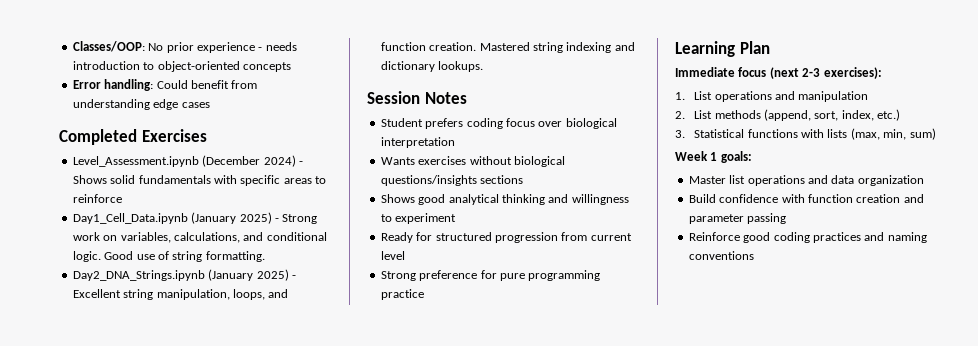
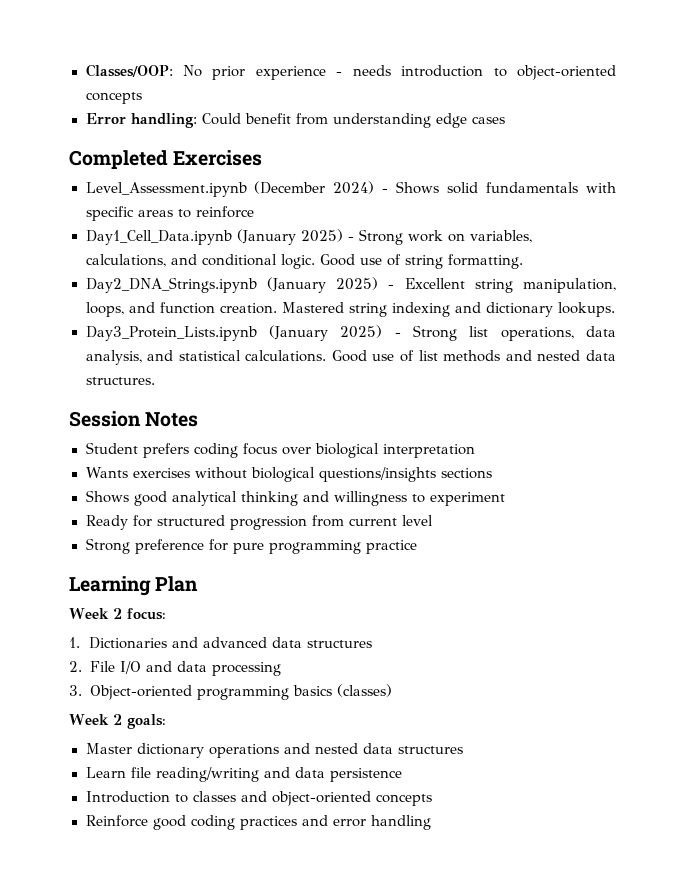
+ Day3_Protein_Lists.ipynb (January 2025) - Strong list operations, data analysis, and statistical calculations. Good use of list methods and nested data structures.
- Immediate focus (next 2-3 exercises):
- 1. List operations and manipulation
- 2. List methods (append, sort, index, etc.)
- 3. Statistical functions with lists (max, min, sum)
- Week 1 goals:
+ Week 2 focus:
+ 1. Dictionaries and advanced data structures
+ 2. File I/O and data processing
+ 3. Object-oriented programming basics (classes)
+ Week 2 goals:
- Master list operations and data organization
- Build confidence with function creation and parameter passing
+ Master dictionary operations and nested data structures
+ Learn file reading/writing and data persistence
+ Introduction to classes and object-oriented concepts
- Reinforce good coding practices and naming conventions
+ Reinforce good coding practices and error handling

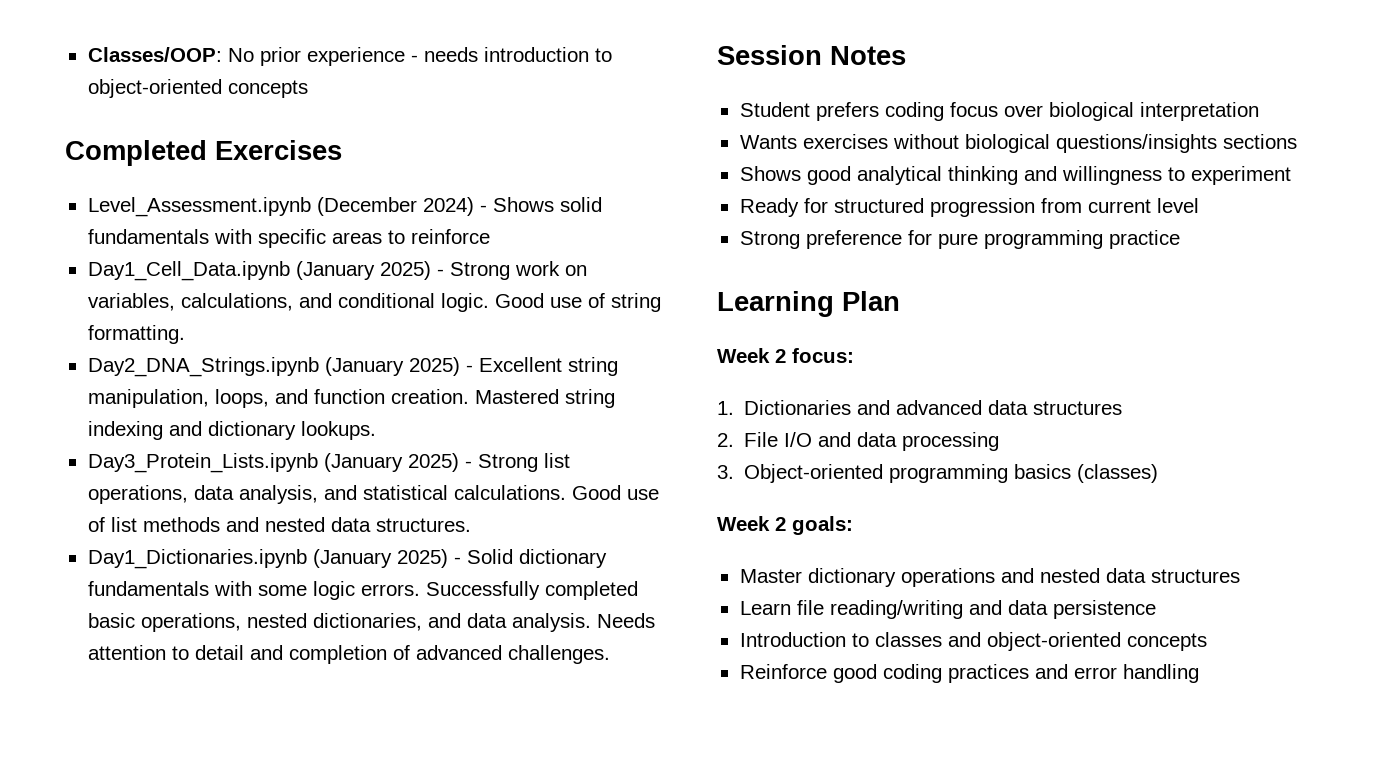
- Error handling: Could benefit from understanding edge cases
+ Day1_Dictionaries.ipynb (January 2025) - Solid dictionary fundamentals with some logic errors. Successfully completed basic operations, nested dictionaries, and data analysis. Needs attention to detail and completion of advanced challenges.

